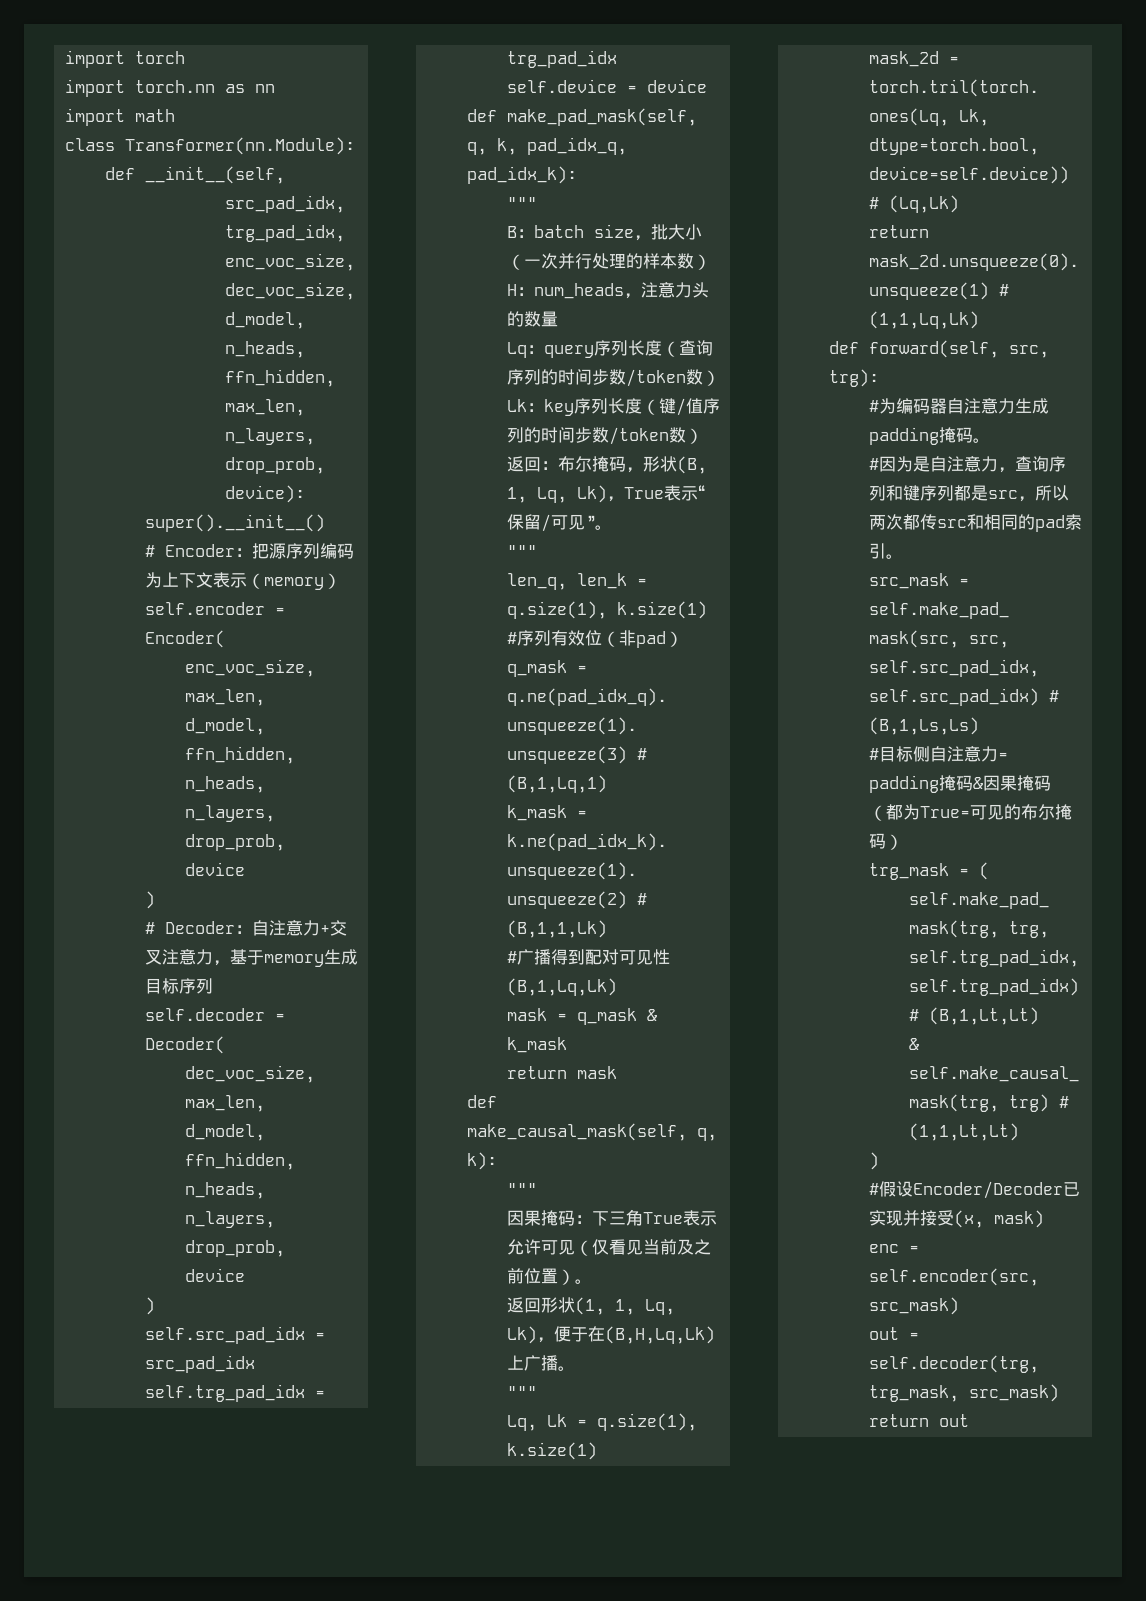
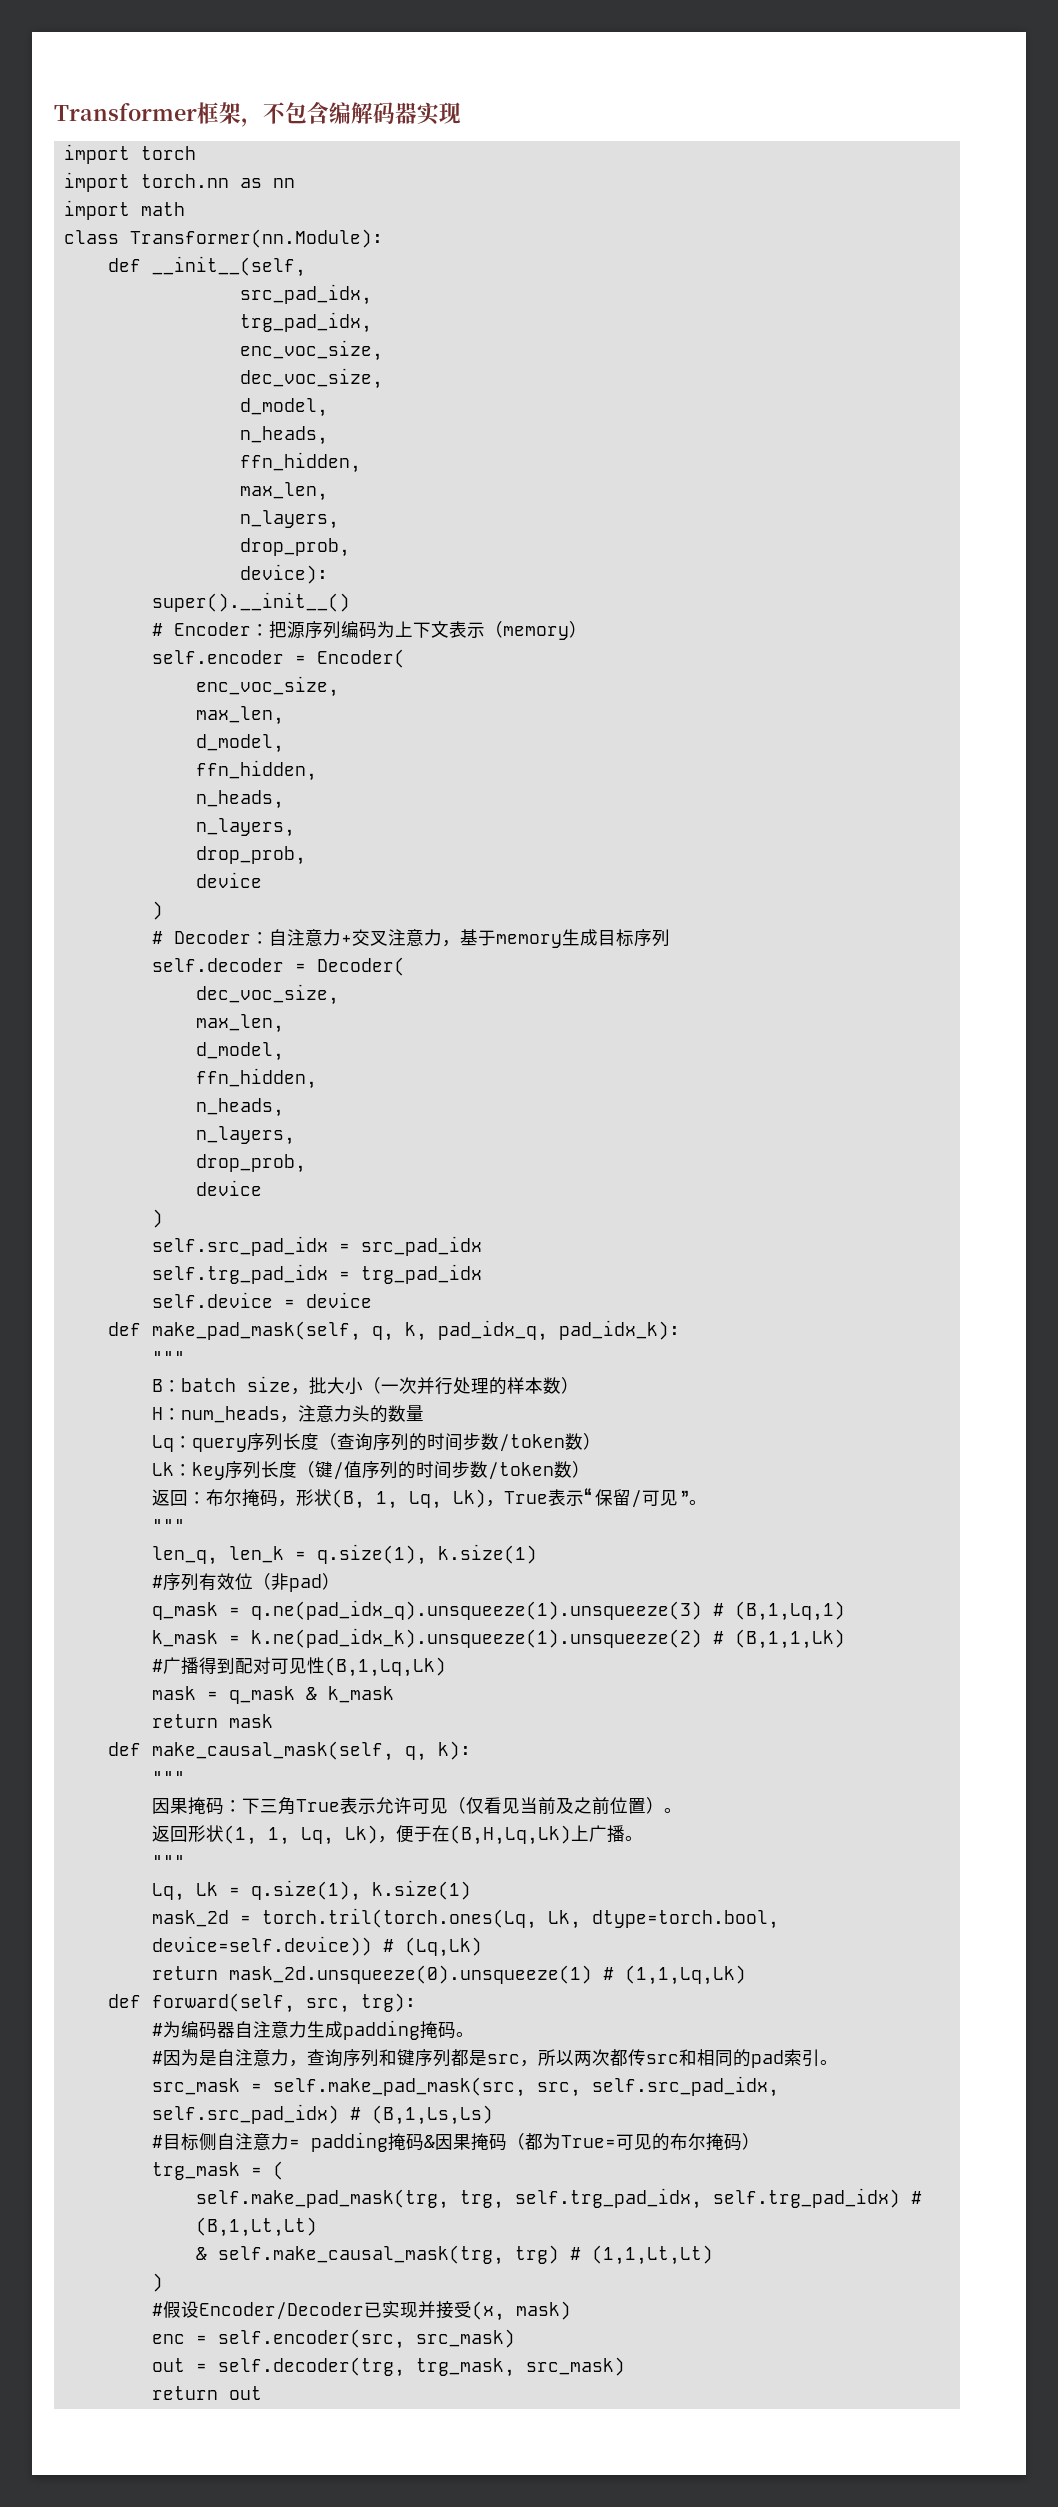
+ Transformer框架，不包含编解码器实现

